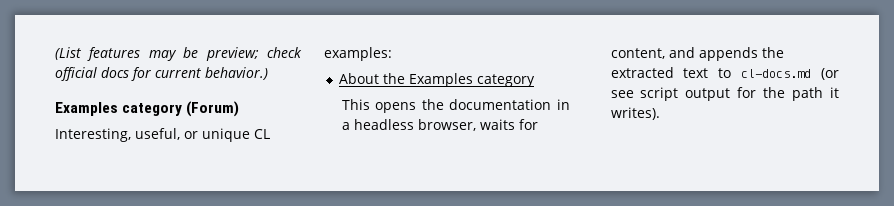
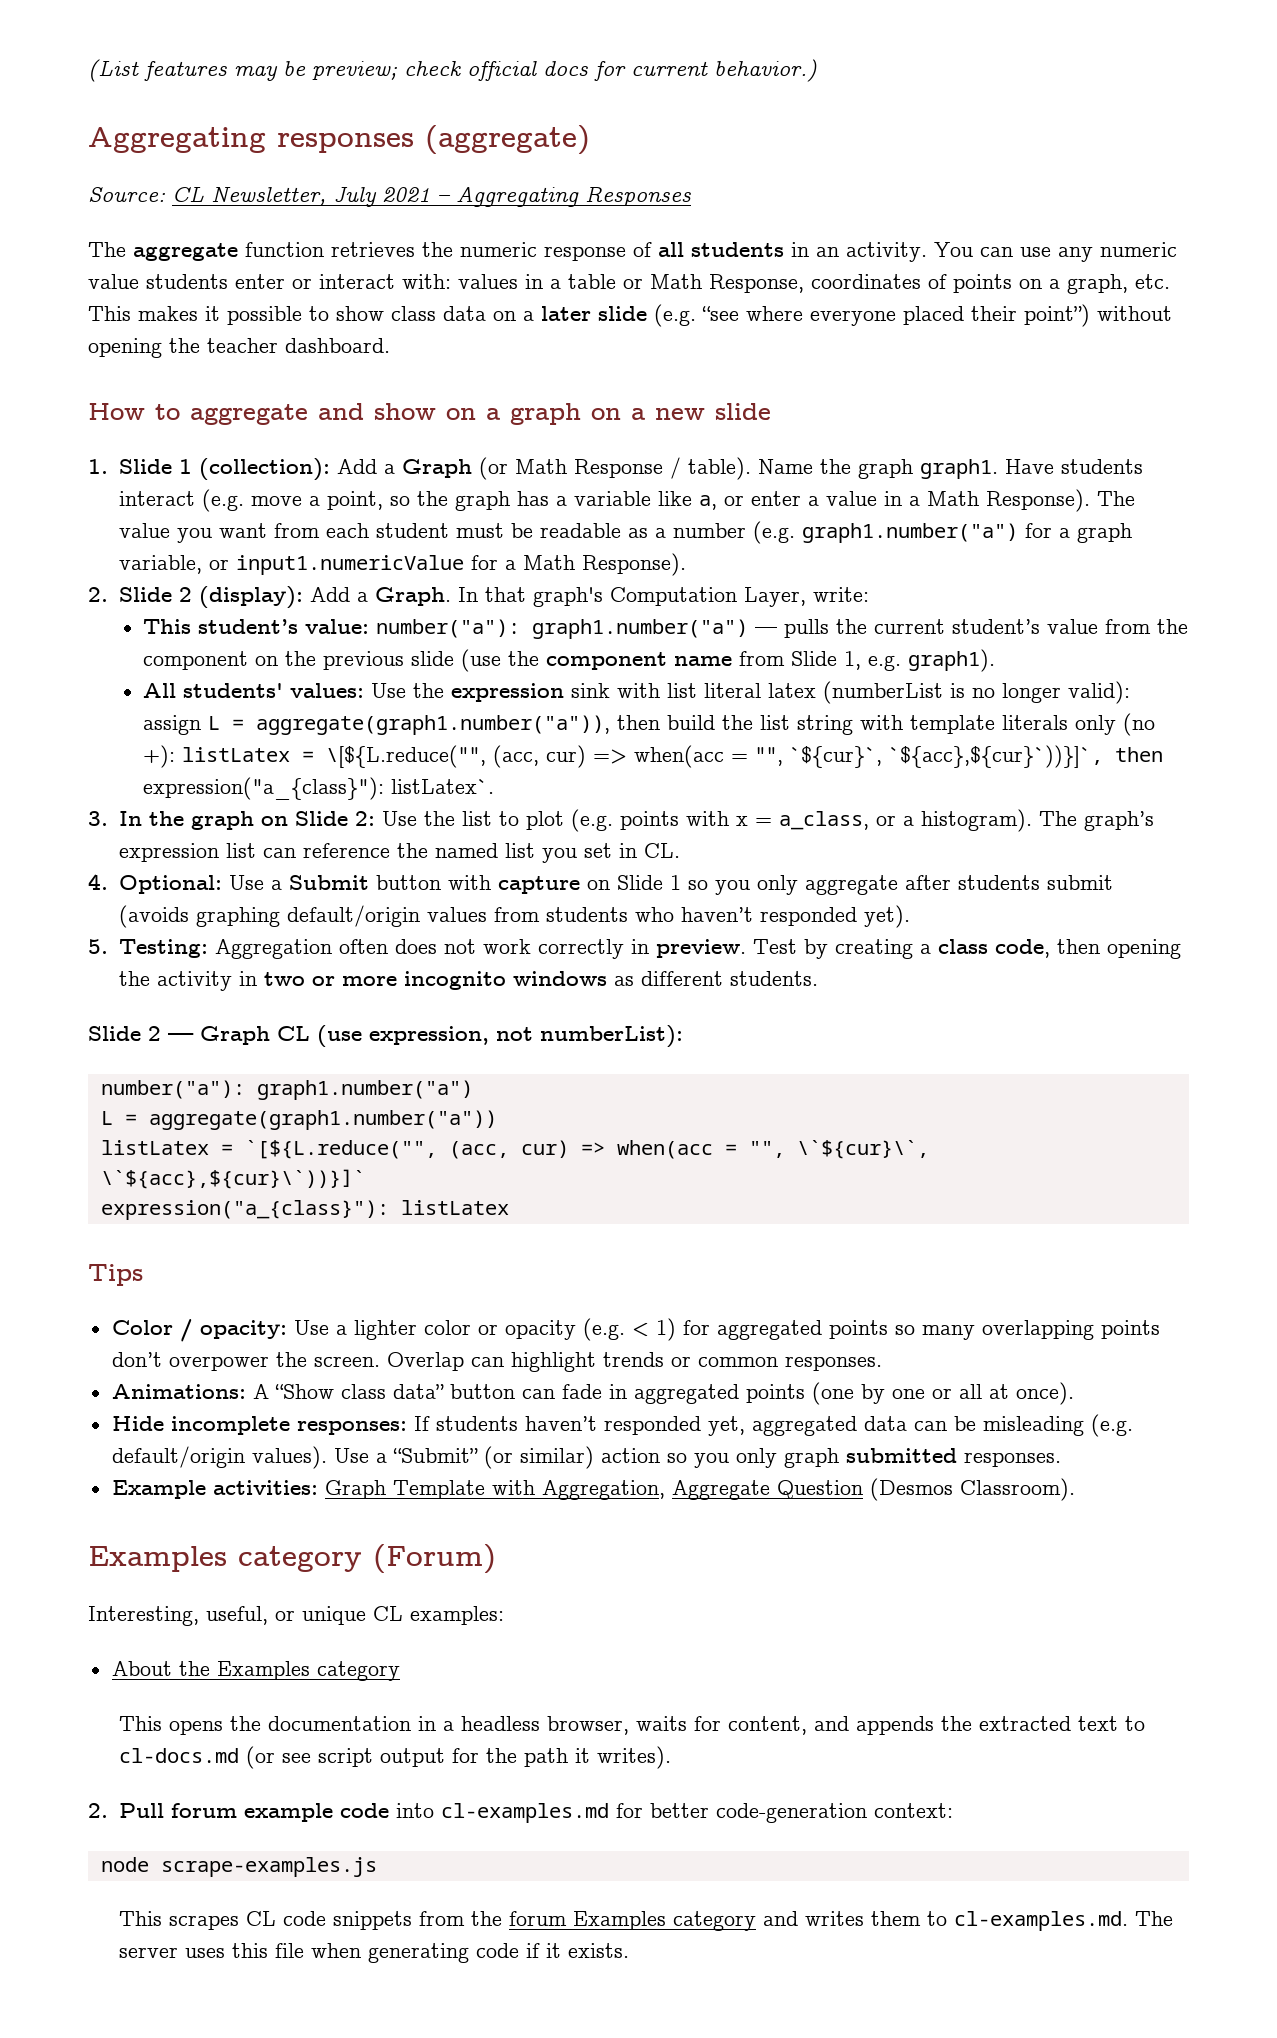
+ Aggregating responses (aggregate)
+ Source: CL Newsletter, July 2021 – Aggregating Responses
+ The aggregate function retrieves the numeric response of all students in an activity. You can use any numeric value students enter or interact with: values in a table or Math Response, coordinates of points on a graph, etc. This makes it possible to show class data on a later slide (e.g. “see where everyone placed their point”) without opening the teacher dashboard.
+ How to aggregate and show on a graph on a new slide
+ 1. Slide 1 (collection): Add a Graph (or Math Response / table). Name the graph graph1. Have students interact (e.g. move a point, so the graph has a variable like a, or enter a value in a Math Response). The value you want from each student must be readable as a number (e.g. graph1.number("a") for a graph variable, or input1.numericValue for a Math Response).
+ 2. Slide 2 (display): Add a Graph. In that graph's Computation Layer, write:
+ This student’s value: number("a"): graph1.number("a") — pulls the current student’s value from the component on the previous slide (use the component name from Slide 1, e.g. graph1).
+ All students' values: Use the expression sink with list literal latex (numberList is no longer valid): assign L = aggregate(graph1.number("a")), then build the list string with template literals only (no +): listLatex = \[${L.reduce("", (acc, cur) => when(acc = "", `${cur}`, `${acc},${cur}`))}]`, then expression("a_{class}"): listLatex`.
+ 3. In the graph on Slide 2: Use the list to plot (e.g. points with x = a_class, or a histogram). The graph’s expression list can reference the named list you set in CL.
+ 4. Optional: Use a Submit button with capture on Slide 1 so you only aggregate after students submit (avoids graphing default/origin values from students who haven’t responded yet).
+ 5. Testing: Aggregation often does not work correctly in preview. Test by creating a class code, then opening the activity in two or more incognito windows as different students.
+ Slide 2 — Graph CL (use expression, not numberList):
+ number("a"): graph1.number("a")
+ L = aggregate(graph1.number("a"))
+ listLatex = `[${L.reduce("", (acc, cur) => when(acc = "", \`${cur}\`, \`${acc},${cur}\`))}]`
+ expression("a_{class}"): listLatex
+ Tips
+ Color / opacity: Use a lighter color or opacity (e.g. < 1) for aggregated points so many overlapping points don’t overpower the screen. Overlap can highlight trends or common responses.
+ Animations: A “Show class data” button can fade in aggregated points (one by one or all at once).
+ Hide incomplete responses: If students haven’t responded yet, aggregated data can be misleading (e.g. default/origin values). Use a “Submit” (or similar) action so you only graph submitted responses.
+ Example activities: Graph Template with Aggregation, Aggregate Question (Desmos Classroom).
+ 2. Pull forum example code into cl-examples.md for better code-generation context:
+ node scrape-examples.js
+ This scrapes CL code snippets from the forum Examples category and writes them to cl-examples.md. The server uses this file when generating code if it exists.

